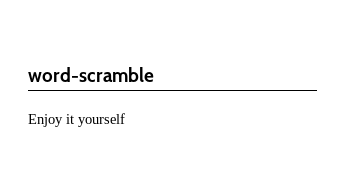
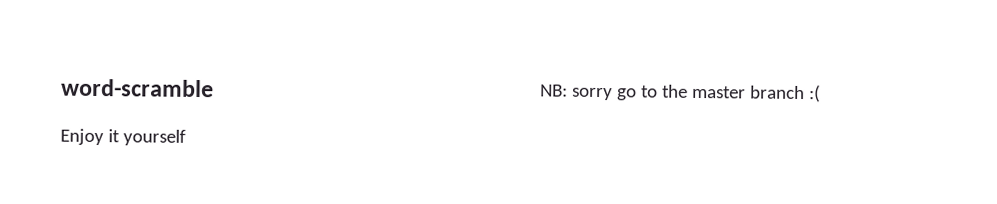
+ NB: sorry go to the master branch :(

